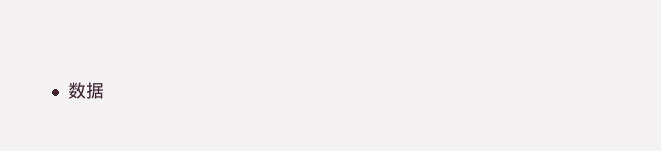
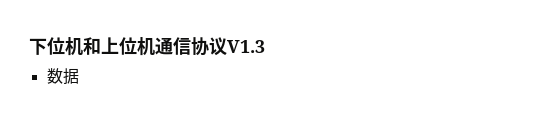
+ 下位机和上位机通信协议V1.3

